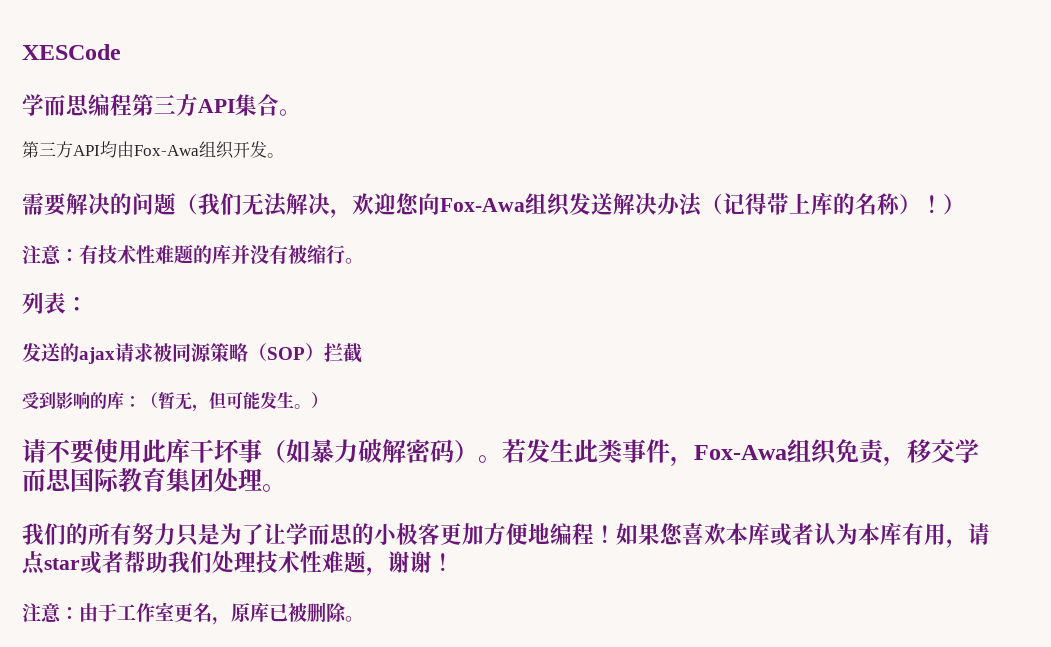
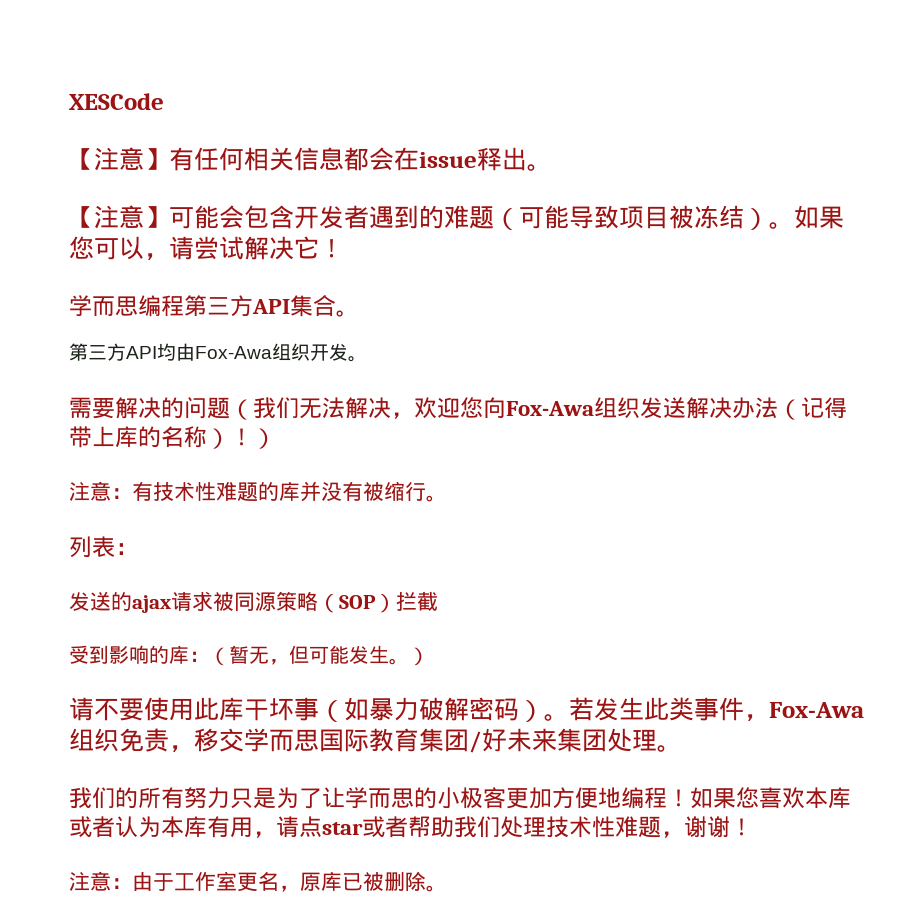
+ 【注意】有任何相关信息都会在issue释出。
+ 【注意】可能会包含开发者遇到的难题（可能导致项目被冻结）。如果您可以，请尝试解决它！
- 若发生此类事件，Fox-Awa组织免责，移交学而思国际教育集团处理。
+ 若发生此类事件，Fox-Awa组织免责，移交学而思国际教育集团/好未来集团处理。

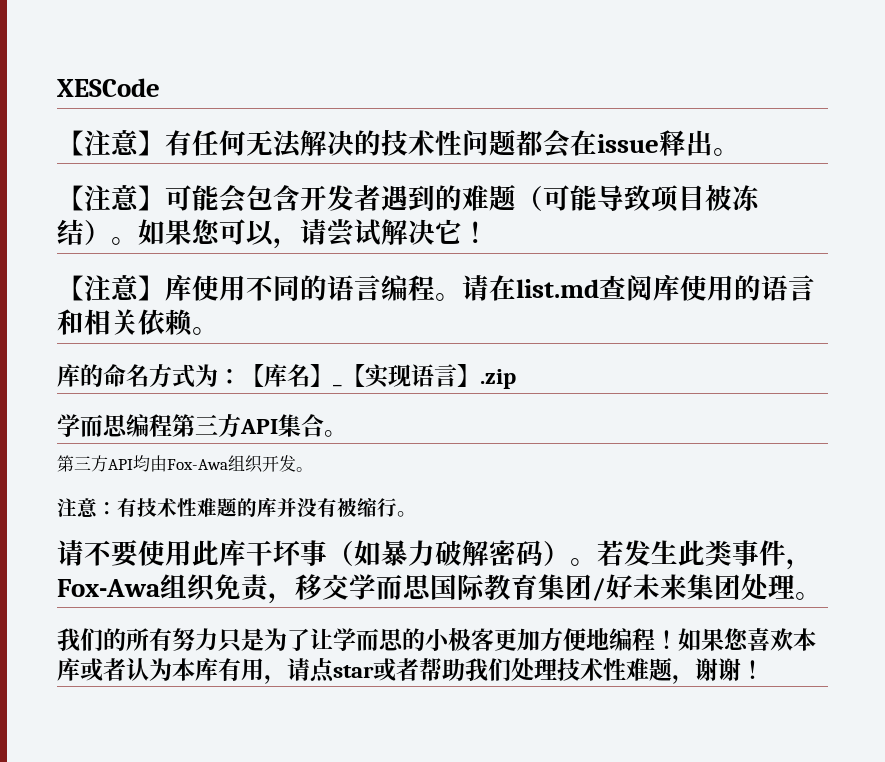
- 【注意】有任何相关信息都会在issue释出。
+ 【注意】有任何无法解决的技术性问题都会在issue释出。
+ 【注意】库使用不同的语言编程。请在list.md查阅库使用的语言和相关依赖。
+ 库的命名方式为：【库名】_【实现语言】.zip
- 需要解决的问题（我们无法解决，欢迎您向Fox-Awa组织发送解决办法（记得带上库的名称）！）
- 列表：
- 发送的ajax请求被同源策略（SOP）拦截
- 受到影响的库：（暂无，但可能发生。）
- 注意：由于工作室更名，原库已被删除。

